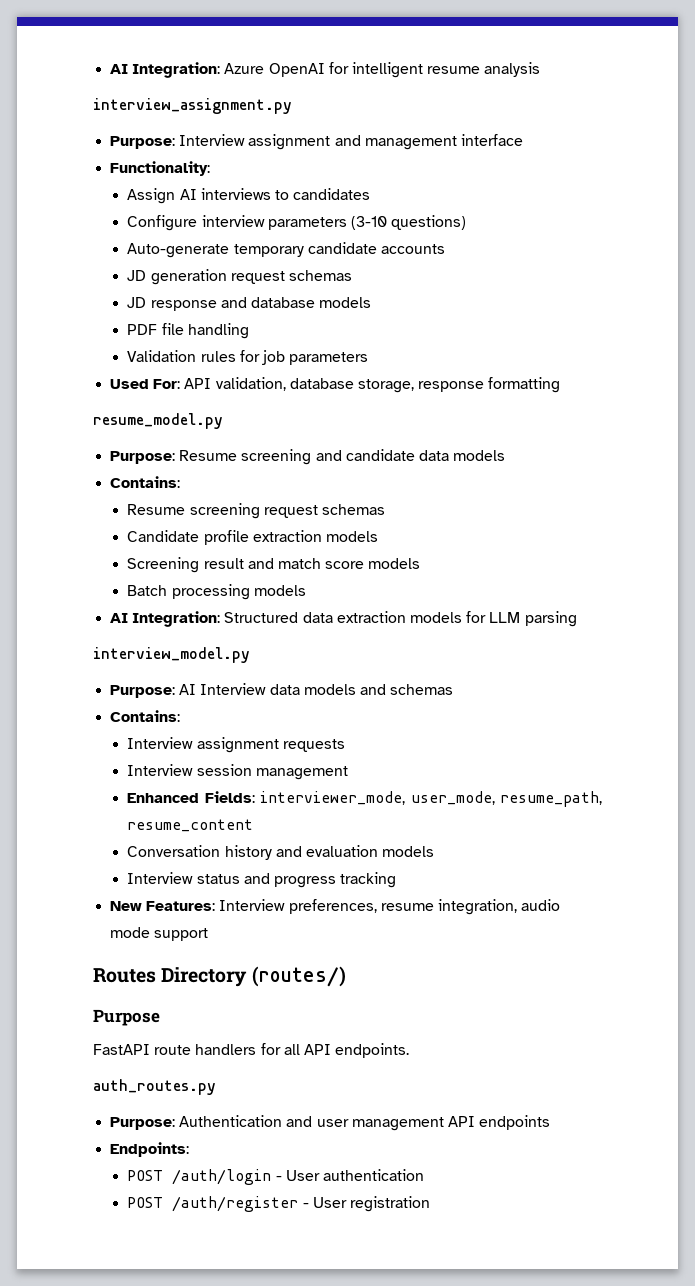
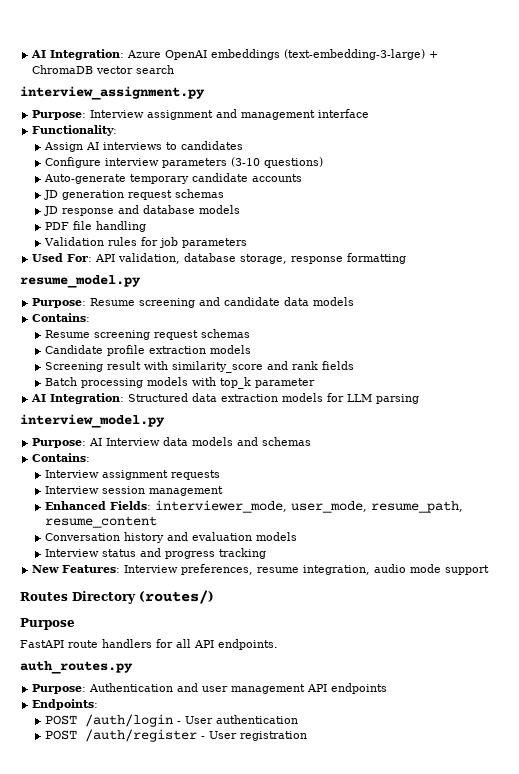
- AI Integration: Azure OpenAI for intelligent resume analysis
+ AI Integration: Azure OpenAI embeddings (text-embedding-3-large) + ChromaDB vector search
- Screening result and match score models
+ Screening result with similarity_score and rank fields
- Batch processing models
+ Batch processing models with top_k parameter

